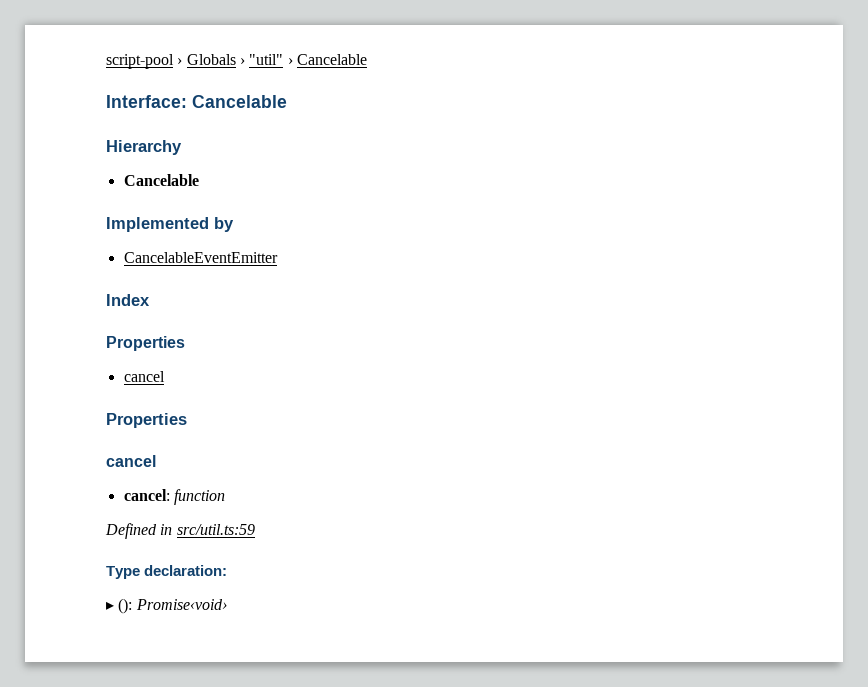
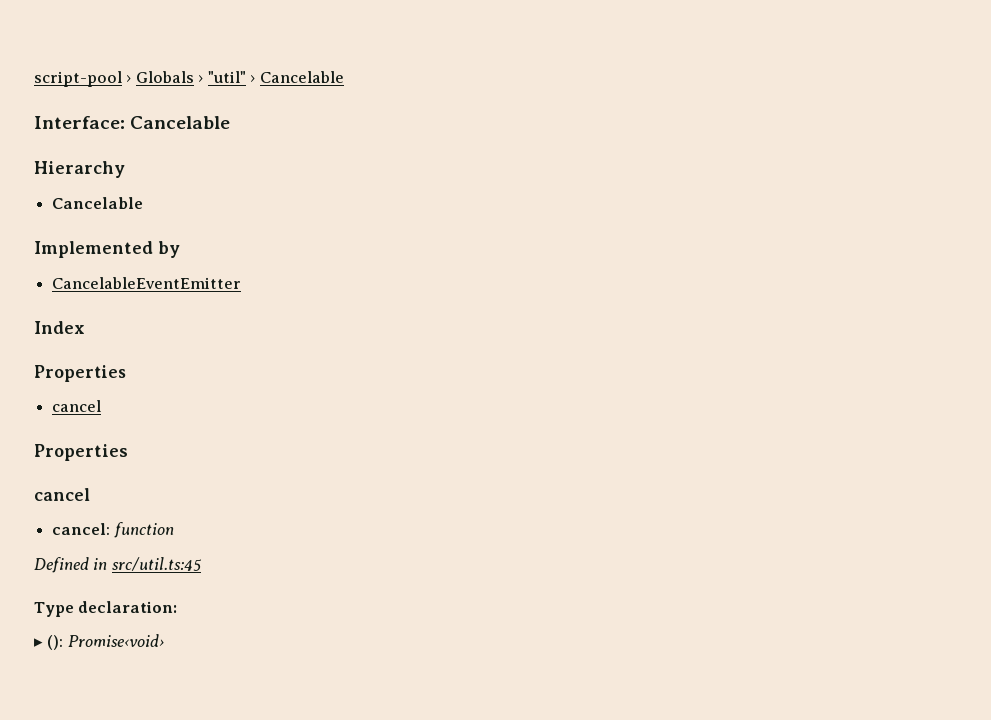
- Defined in src/util.ts:59
+ Defined in src/util.ts:45

